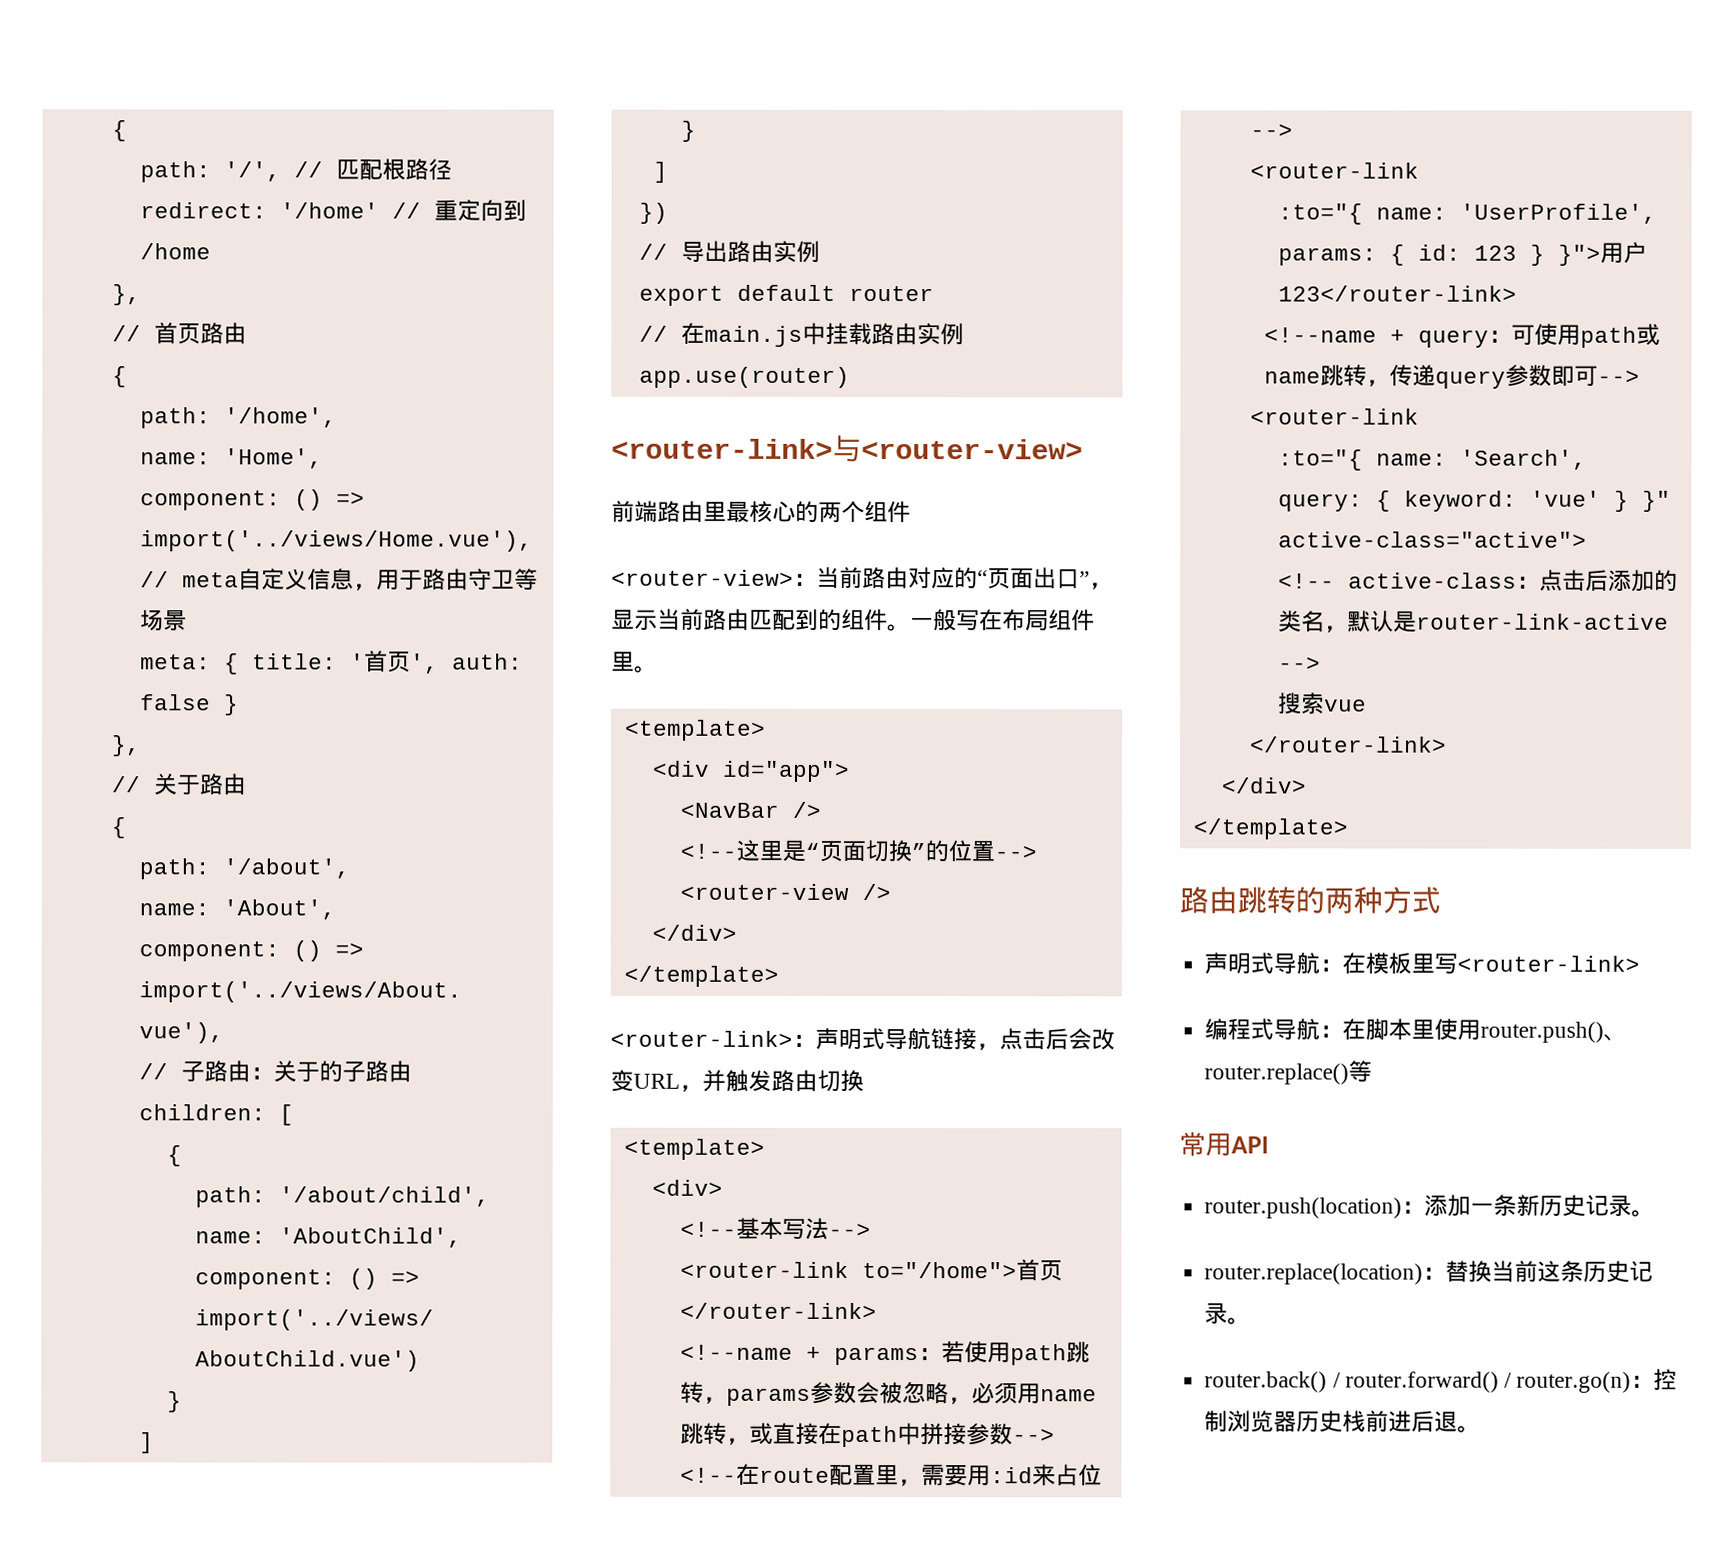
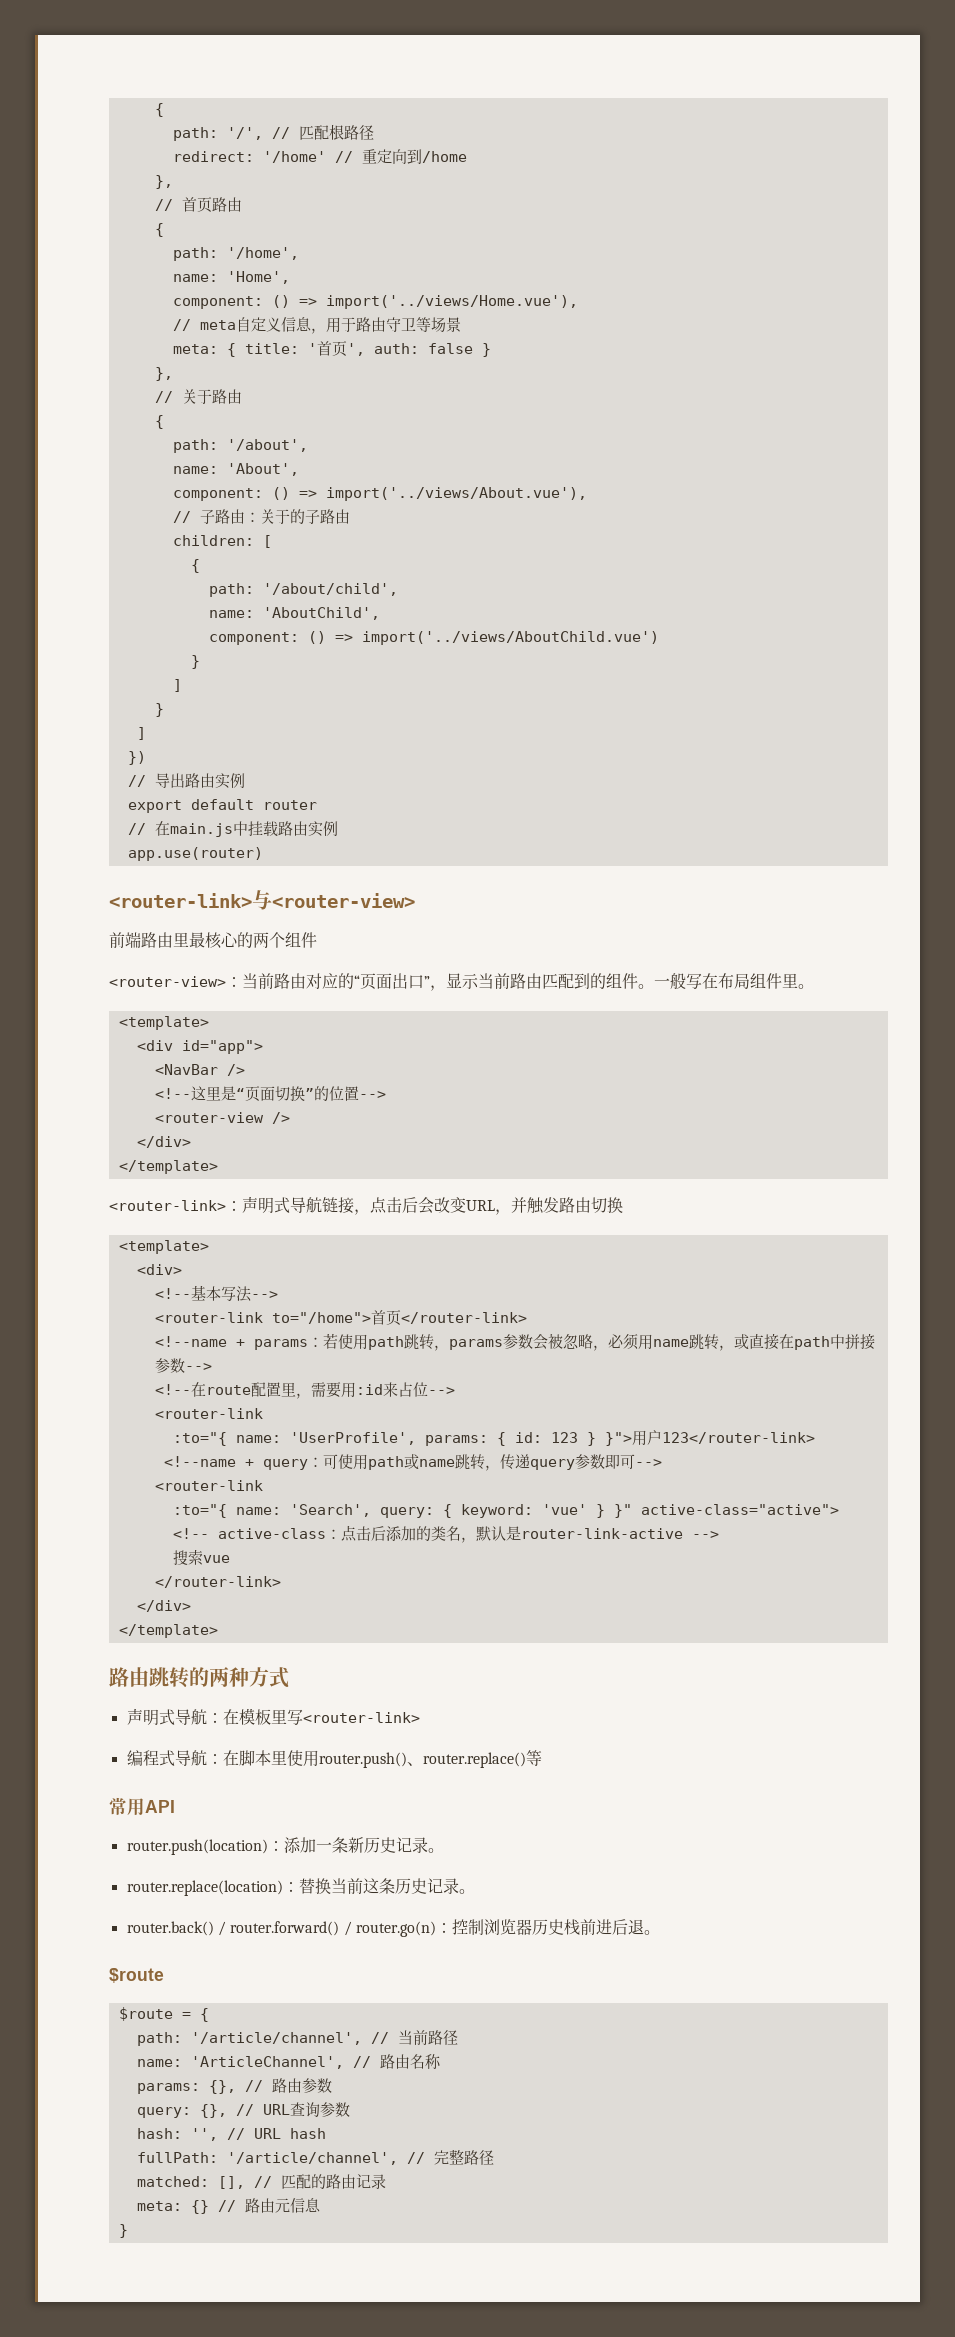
  router.back() / router.forward() / router.go(n)：控制浏览器历史栈前进后退。
+ $route
+ $route = {
+ path: '/article/channel', // 当前路径
+ name: 'ArticleChannel', // 路由名称
+ params: {}, // 路由参数
+ query: {}, // URL查询参数
+ hash: '', // URL hash
+ fullPath: '/article/channel', // 完整路径
+ matched: [], // 匹配的路由记录
+ meta: {} // 路由元信息
+ }

